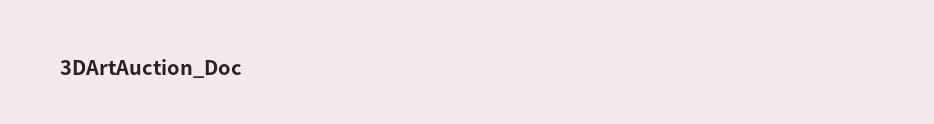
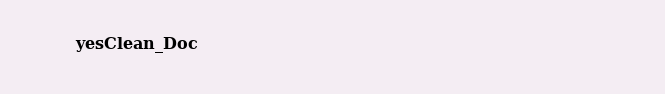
- 3DArtAuction_Doc
+ yesClean_Doc

